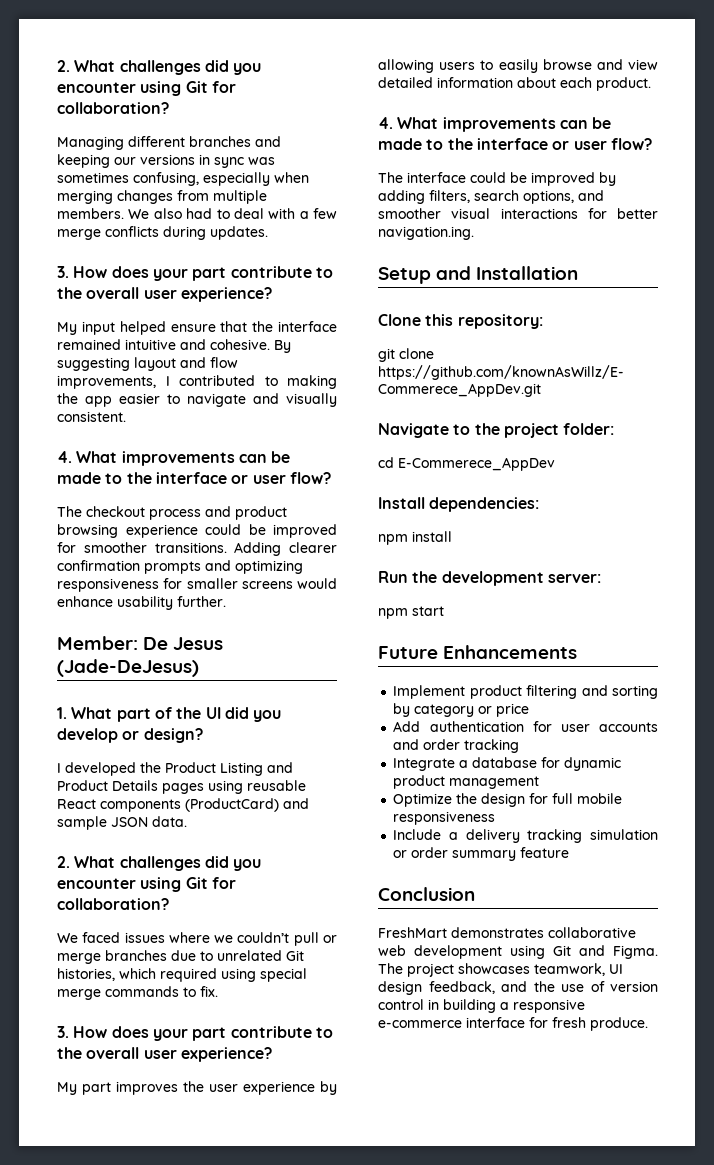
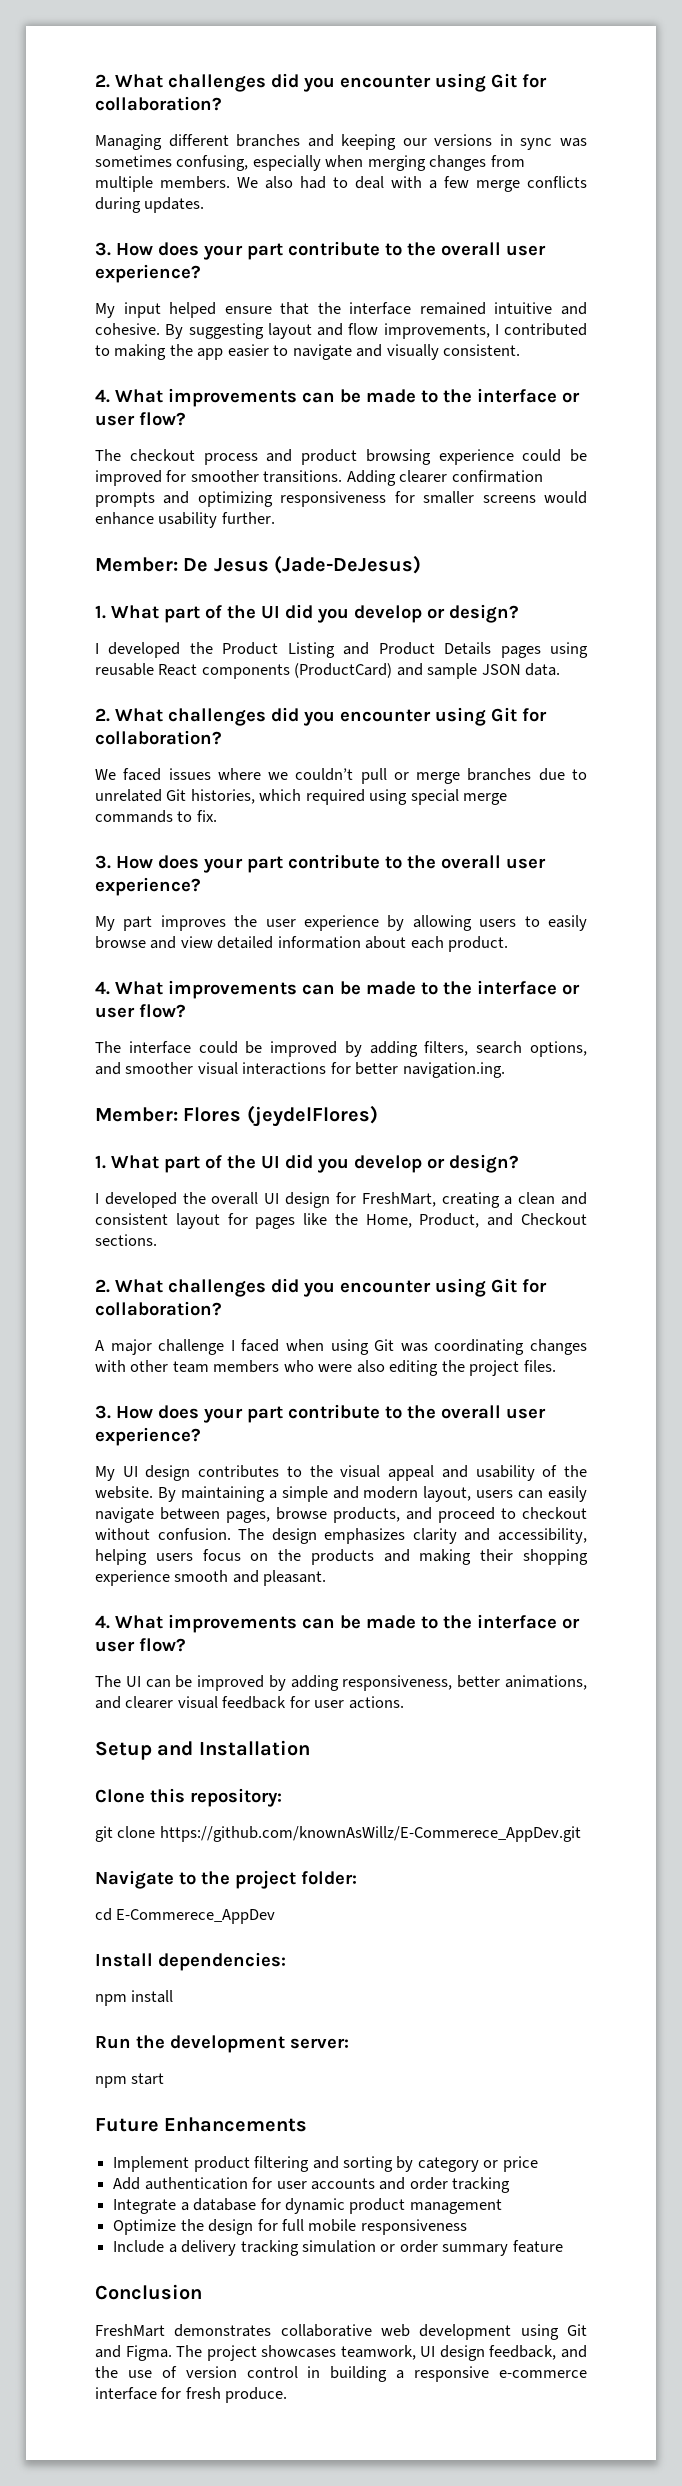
+ Member: Flores (jeydelFlores)
+ 1. What part of the UI did you develop or design?
+ I developed the overall UI design for FreshMart, creating a clean and consistent layout for pages like the Home, Product, and Checkout sections.
+ 2. What challenges did you encounter using Git for collaboration?
+ A major challenge I faced when using Git was coordinating changes with other team members who were also editing the project files.
+ 3. How does your part contribute to the overall user experience?
+ My UI design contributes to the visual appeal and usability of the website. By maintaining a simple and modern layout, users can easily navigate between pages, browse products, and proceed to checkout without confusion. The design emphasizes clarity and accessibility, helping users focus on the products and making their shopping experience smooth and pleasant.
+ 4. What improvements can be made to the interface or user flow?
+ The UI can be improved by adding responsiveness, better animations, and clearer visual feedback for user actions.

